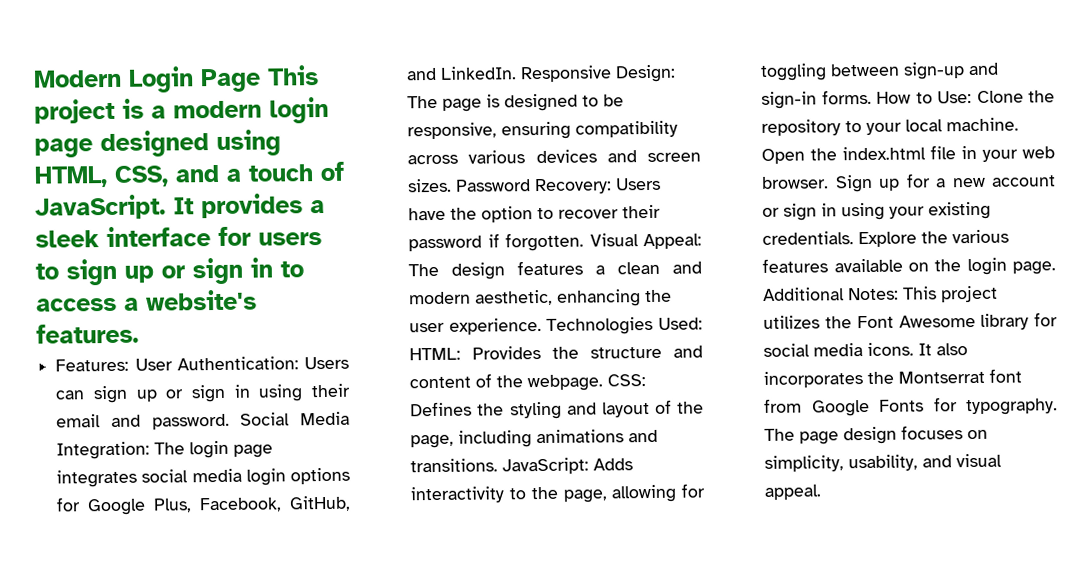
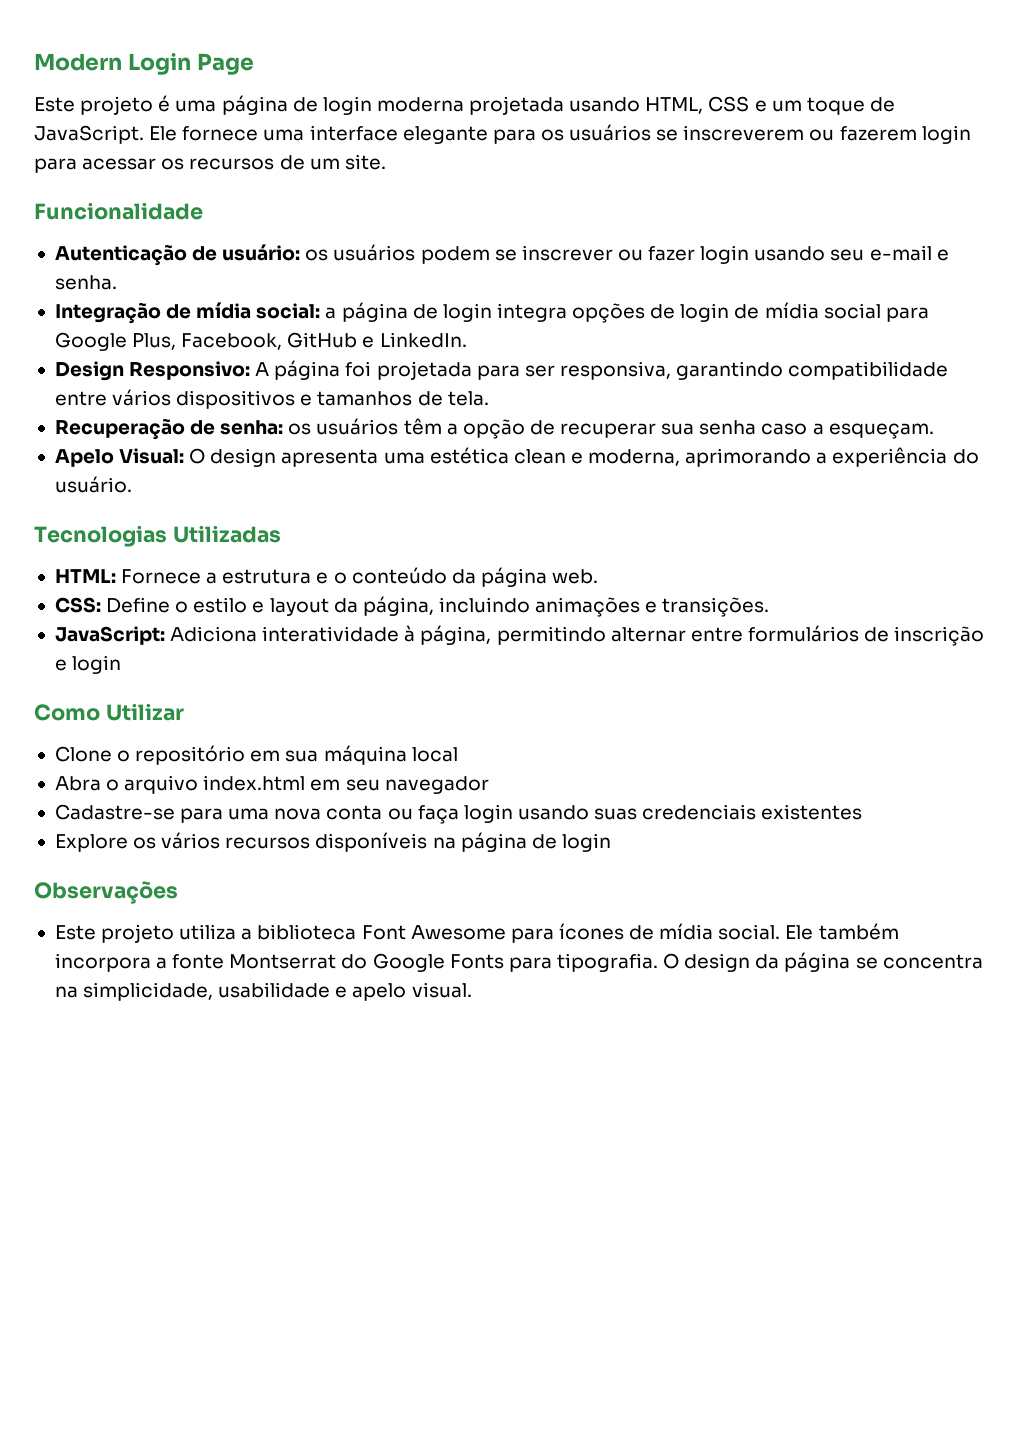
- Modern Login Page This project is a modern login page designed using HTML, CSS, and a touch of JavaScript. It provides a sleek interface for users to sign up or sign in to access a website's features.
- Features: User Authentication: Users can sign up or sign in using their email and password. Social Media Integration: The login page integrates social media login options for Google Plus, Facebook, GitHub, and LinkedIn. Responsive Design: The page is designed to be responsive, ensuring compatibility across various devices and screen sizes. Password Recovery: Users have the option to recover their password if forgotten. Visual Appeal: The design features a clean and modern aesthetic, enhancing the user experience. Technologies Used: HTML: Provides the structure and content of the webpage. CSS: Defines the styling and layout of the page, including animations and transitions. JavaScript: Adds interactivity to the page, allowing for toggling between sign-up and sign-in forms. How to Use: Clone the repository to your local machine. Open the index.html file in your web browser. Sign up for a new account or sign in using your existing credentials. Explore the various features available on the login page. Additional Notes: This project utilizes the Font Awesome library for social media icons. It also incorporates the Montserrat font from Google Fonts for typography. The page design focuses on simplicity, usability, and visual appeal.
+ Modern Login Page
+ Este projeto é uma página de login moderna projetada usando HTML, CSS e um toque de JavaScript. Ele fornece uma interface elegante para os usuários se inscreverem ou fazerem login para acessar os recursos de um site.
+ Funcionalidade
+ Autenticação de usuário: os usuários podem se inscrever ou fazer login usando seu e-mail e senha.
+ Integração de mídia social: a página de login integra opções de login de mídia social para Google Plus, Facebook, GitHub e LinkedIn.
+ Design Responsivo: A página foi projetada para ser responsiva, garantindo compatibilidade entre vários dispositivos e tamanhos de tela.
+ Recuperação de senha: os usuários têm a opção de recuperar sua senha caso a esqueçam.
+ Apelo Visual: O design apresenta uma estética clean e moderna, aprimorando a experiência do usuário.
+ Tecnologias Utilizadas
+ HTML: Fornece a estrutura e o conteúdo da página web.
+ CSS: Define o estilo e layout da página, incluindo animações e transições.
+ JavaScript: Adiciona interatividade à página, permitindo alternar entre formulários de inscrição e login
+ Como Utilizar
+ Clone o repositório em sua máquina local
+ Abra o arquivo index.html em seu navegador
+ Cadastre-se para uma nova conta ou faça login usando suas credenciais existentes
+ Explore os vários recursos disponíveis na página de login
+ Observações
+ Este projeto utiliza a biblioteca Font Awesome para ícones de mídia social. Ele também incorpora a fonte Montserrat do Google Fonts para tipografia. O design da página se concentra na simplicidade, usabilidade e apelo visual.

